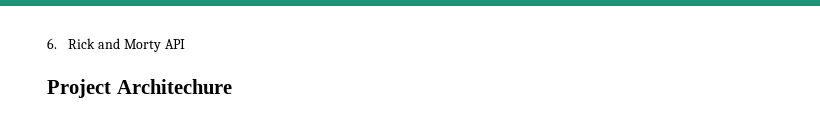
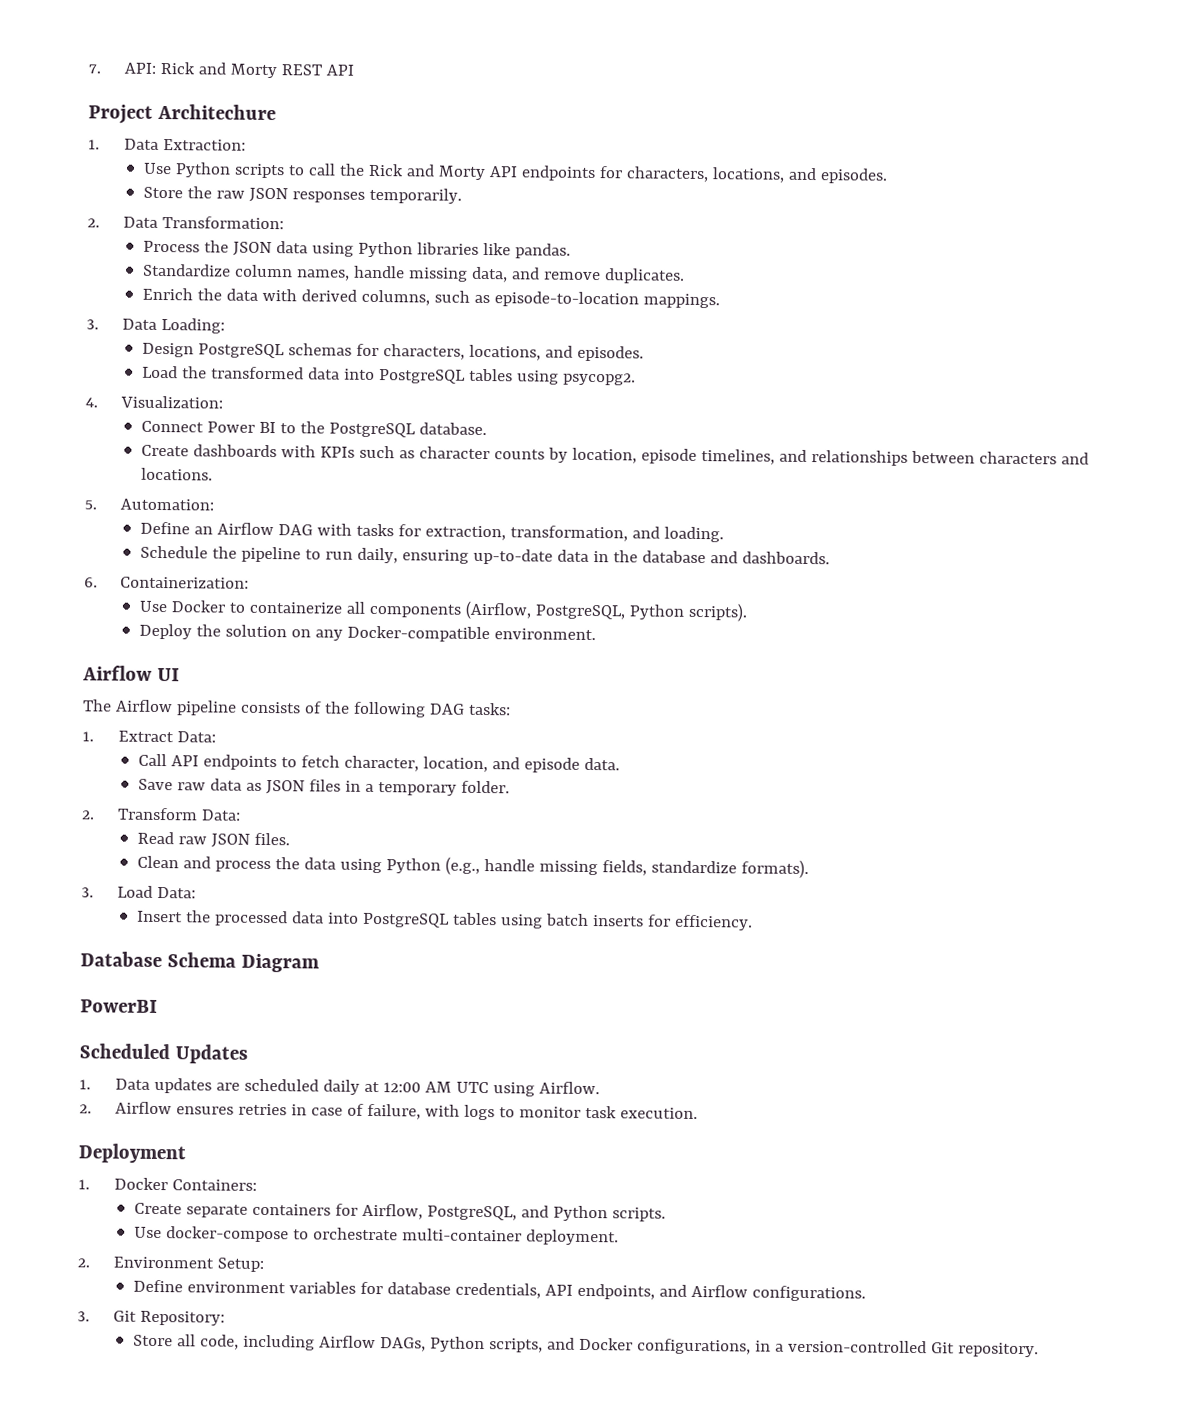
- 6. Rick and Morty API
+ 7. API: Rick and Morty REST API
  Project Architechure
+ 1. Data Extraction:
+ Use Python scripts to call the Rick and Morty API endpoints for characters, locations, and episodes.
+ Store the raw JSON responses temporarily.
+ 2. Data Transformation:
+ Process the JSON data using Python libraries like pandas.
+ Standardize column names, handle missing data, and remove duplicates.
+ Enrich the data with derived columns, such as episode-to-location mappings.
+ 3. Data Loading:
+ Design PostgreSQL schemas for characters, locations, and episodes.
+ Load the transformed data into PostgreSQL tables using psycopg2.
+ 4. Visualization:
+ Connect Power BI to the PostgreSQL database.
+ Create dashboards with KPIs such as character counts by location, episode timelines, and relationships between characters and locations.
+ 5. Automation:
+ Define an Airflow DAG with tasks for extraction, transformation, and loading.
+ Schedule the pipeline to run daily, ensuring up-to-date data in the database and dashboards.
+ 6. Containerization:
+ Use Docker to containerize all components (Airflow, PostgreSQL, Python scripts).
+ Deploy the solution on any Docker-compatible environment.
+ Airflow UI
+ The Airflow pipeline consists of the following DAG tasks:
+ 1. Extract Data:
+ Call API endpoints to fetch character, location, and episode data.
+ Save raw data as JSON files in a temporary folder.
+ 2. Transform Data:
+ Read raw JSON files.
+ Clean and process the data using Python (e.g., handle missing fields, standardize formats).
+ 3. Load Data:
+ Insert the processed data into PostgreSQL tables using batch inserts for efficiency.
+ Database Schema Diagram
+ PowerBI
+ Scheduled Updates
+ 1. Data updates are scheduled daily at 12:00 AM UTC using Airflow.
+ 2. Airflow ensures retries in case of failure, with logs to monitor task execution.
+ Deployment
+ 1. Docker Containers:
+ Create separate containers for Airflow, PostgreSQL, and Python scripts.
+ Use docker-compose to orchestrate multi-container deployment.
+ 2. Environment Setup:
+ Define environment variables for database credentials, API endpoints, and Airflow configurations.
+ 3. Git Repository:
+ Store all code, including Airflow DAGs, Python scripts, and Docker configurations, in a version-controlled Git repository.

